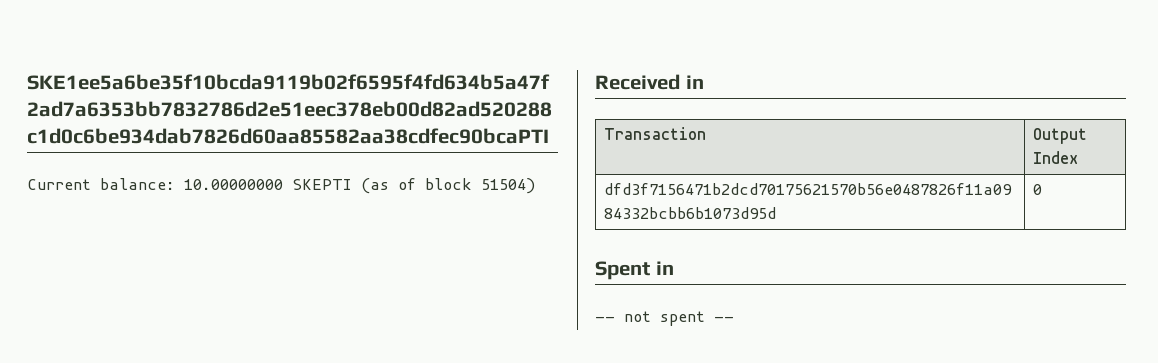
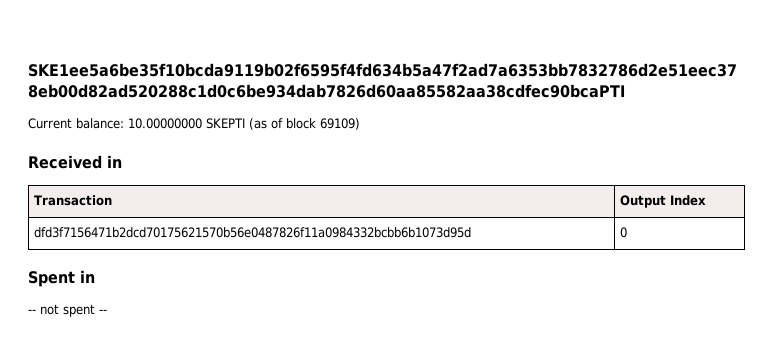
- Current balance: 10.00000000 SKEPTI (as of block 51504)
+ Current balance: 10.00000000 SKEPTI (as of block 69109)

